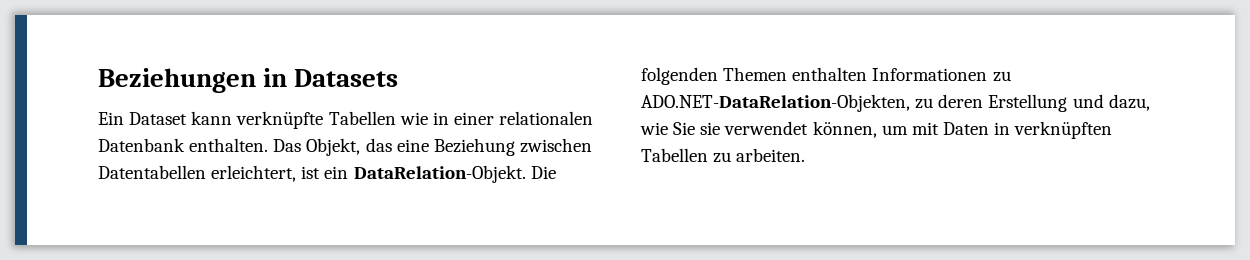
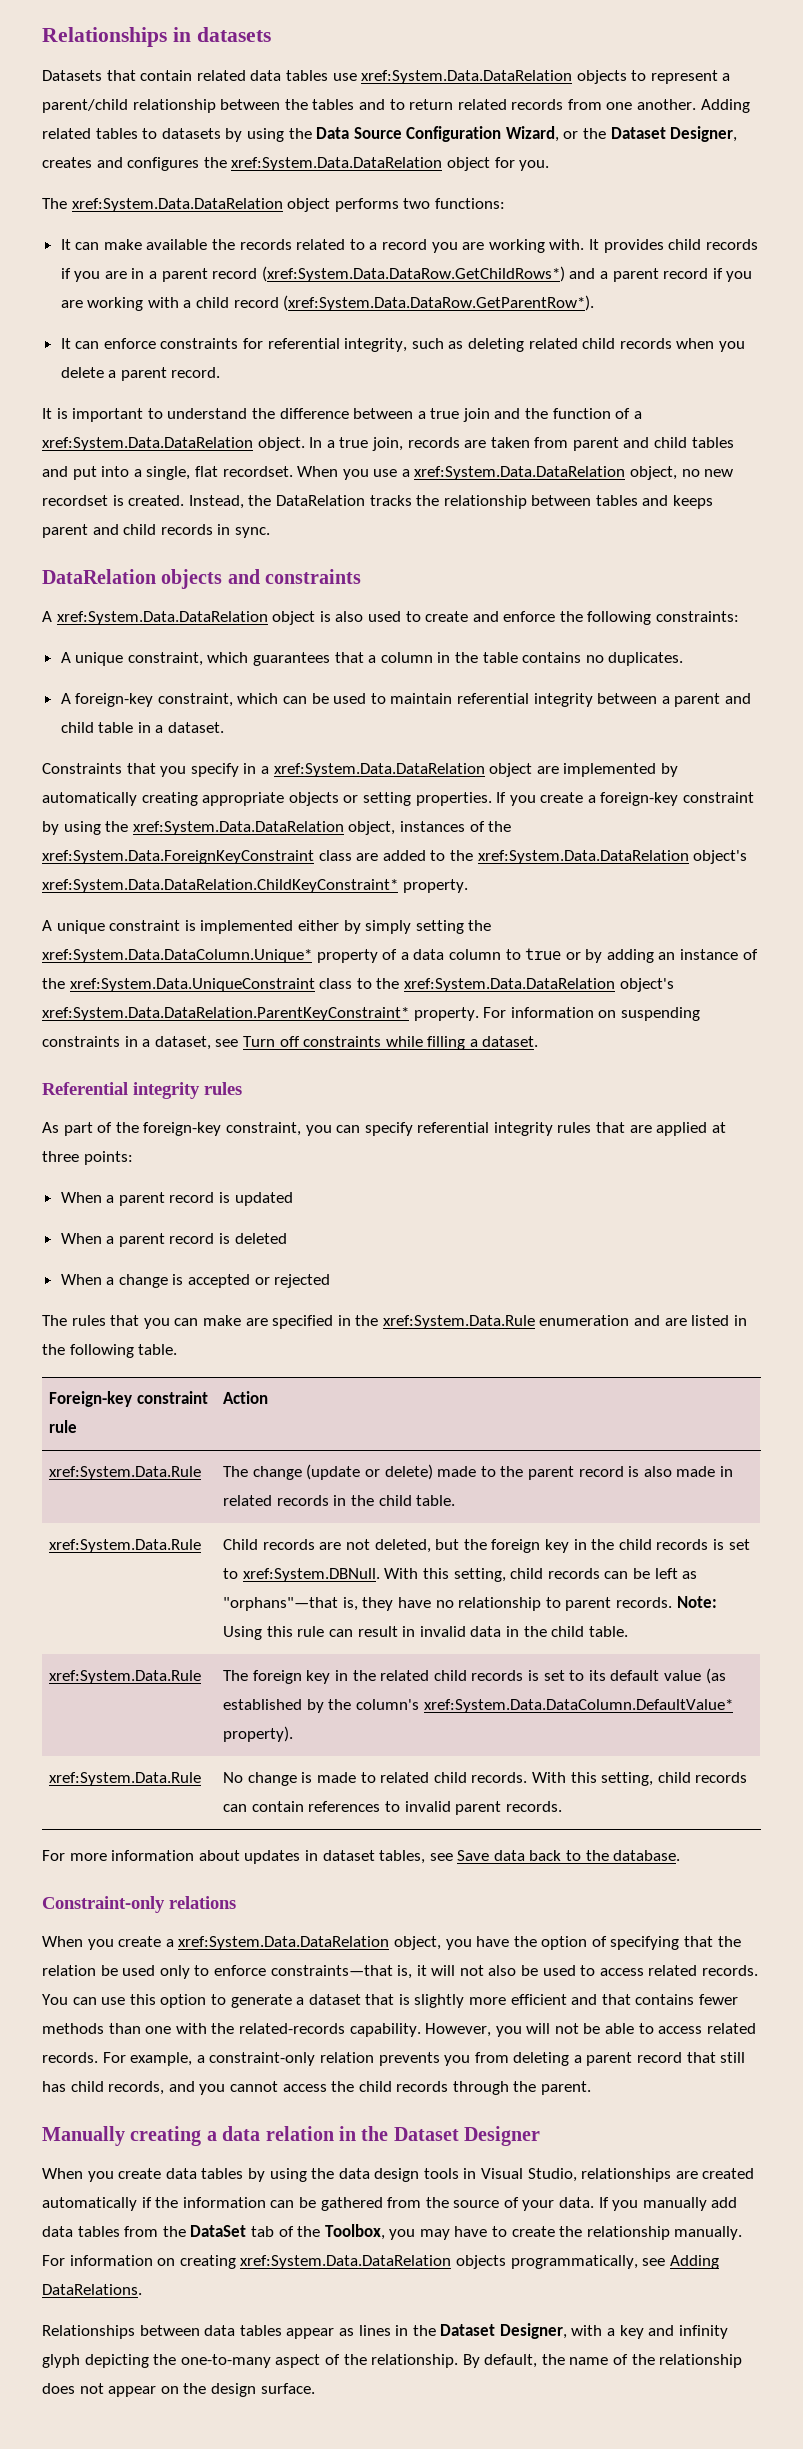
- Beziehungen in Datasets
- Ein Dataset kann verknüpfte Tabellen wie in einer relationalen Datenbank enthalten. Das Objekt, das eine Beziehung zwischen Datentabellen erleichtert, ist ein DataRelation-Objekt. Die folgenden Themen enthalten Informationen zu ADO.NET-DataRelation-Objekten, zu deren Erstellung und dazu, wie Sie sie verwendet können, um mit Daten in verknüpften Tabellen zu arbeiten.
+ Relationships in datasets
+ Datasets that contain related data tables use xref:System.Data.DataRelation objects to represent a parent/child relationship between the tables and to return related records from one another. Adding related tables to datasets by using the Data Source Configuration Wizard, or the Dataset Designer, creates and configures the xref:System.Data.DataRelation object for you.
+ The xref:System.Data.DataRelation object performs two functions:
+ It can make available the records related to a record you are working with. It provides child records if you are in a parent record (xref:System.Data.DataRow.GetChildRows*) and a parent record if you are working with a child record (xref:System.Data.DataRow.GetParentRow*).
+ It can enforce constraints for referential integrity, such as deleting related child records when you delete a parent record.
+ It is important to understand the difference between a true join and the function of a xref:System.Data.DataRelation object. In a true join, records are taken from parent and child tables and put into a single, flat recordset. When you use a xref:System.Data.DataRelation object, no new recordset is created. Instead, the DataRelation tracks the relationship between tables and keeps parent and child records in sync.
+ DataRelation objects and constraints
+ A xref:System.Data.DataRelation object is also used to create and enforce the following constraints:
+ A unique constraint, which guarantees that a column in the table contains no duplicates.
+ A foreign-key constraint, which can be used to maintain referential integrity between a parent and child table in a dataset.
+ Constraints that you specify in a xref:System.Data.DataRelation object are implemented by automatically creating appropriate objects or setting properties. If you create a foreign-key constraint by using the xref:System.Data.DataRelation object, instances of the xref:System.Data.ForeignKeyConstraint class are added to the xref:System.Data.DataRelation object's xref:System.Data.DataRelation.ChildKeyConstraint* property.
+ A unique constraint is implemented either by simply setting the xref:System.Data.DataColumn.Unique* property of a data column to true or by adding an instance of the xref:System.Data.UniqueConstraint class to the xref:System.Data.DataRelation object's xref:System.Data.DataRelation.ParentKeyConstraint* property. For information on suspending constraints in a dataset, see Turn off constraints while filling a dataset.
+ Referential integrity rules
+ As part of the foreign-key constraint, you can specify referential integrity rules that are applied at three points:
+ When a parent record is updated
+ When a parent record is deleted
+ When a change is accepted or rejected
+ The rules that you can make are specified in the xref:System.Data.Rule enumeration and are listed in the following table.
+ Foreign-key constraint rule | Action
+ xref:System.Data.Rule | The change (update or delete) made to the parent record is also made in related records in the child table.
+ xref:System.Data.Rule | Child records are not deleted, but the foreign key in the child records is set to xref:System.DBNull. With this setting, child records can be left as "orphans"—that is, they have no relationship to parent records. Note: Using this rule can result in invalid data in the child table.
+ xref:System.Data.Rule | The foreign key in the related child records is set to its default value (as established by the column's xref:System.Data.DataColumn.DefaultValue* property).
+ xref:System.Data.Rule | No change is made to related child records. With this setting, child records can contain references to invalid parent records.
+ For more information about updates in dataset tables, see Save data back to the database.
+ Constraint-only relations
+ When you create a xref:System.Data.DataRelation object, you have the option of specifying that the relation be used only to enforce constraints—that is, it will not also be used to access related records. You can use this option to generate a dataset that is slightly more efficient and that contains fewer methods than one with the related-records capability. However, you will not be able to access related records. For example, a constraint-only relation prevents you from deleting a parent record that still has child records, and you cannot access the child records through the parent.
+ Manually creating a data relation in the Dataset Designer
+ When you create data tables by using the data design tools in Visual Studio, relationships are created automatically if the information can be gathered from the source of your data. If you manually add data tables from the DataSet tab of the Toolbox, you may have to create the relationship manually. For information on creating xref:System.Data.DataRelation objects programmatically, see Adding DataRelations.
+ Relationships between data tables appear as lines in the Dataset Designer, with a key and infinity glyph depicting the one-to-many aspect of the relationship. By default, the name of the relationship does not appear on the design surface.

